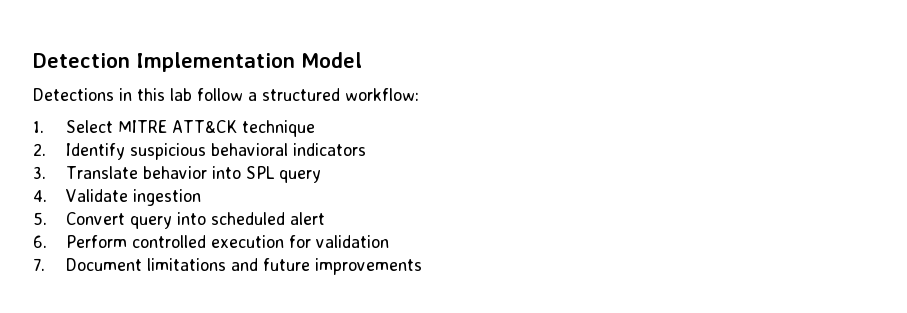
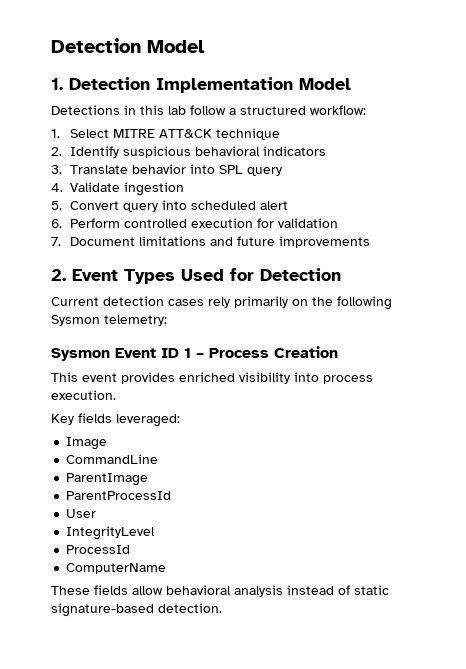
- Detection Implementation Model
+ Detection Model
+ 1. Detection Implementation Model
+ 2. Event Types Used for Detection
+ Current detection cases rely primarily on the following Sysmon telemetry:
+ Sysmon Event ID 1 – Process Creation
+ This event provides enriched visibility into process execution.
+ Key fields leveraged:
+ Image
+ CommandLine
+ ParentImage
+ ParentProcessId
+ User
+ IntegrityLevel
+ ProcessId
+ ComputerName
+ These fields allow behavioral analysis instead of static signature-based detection.

